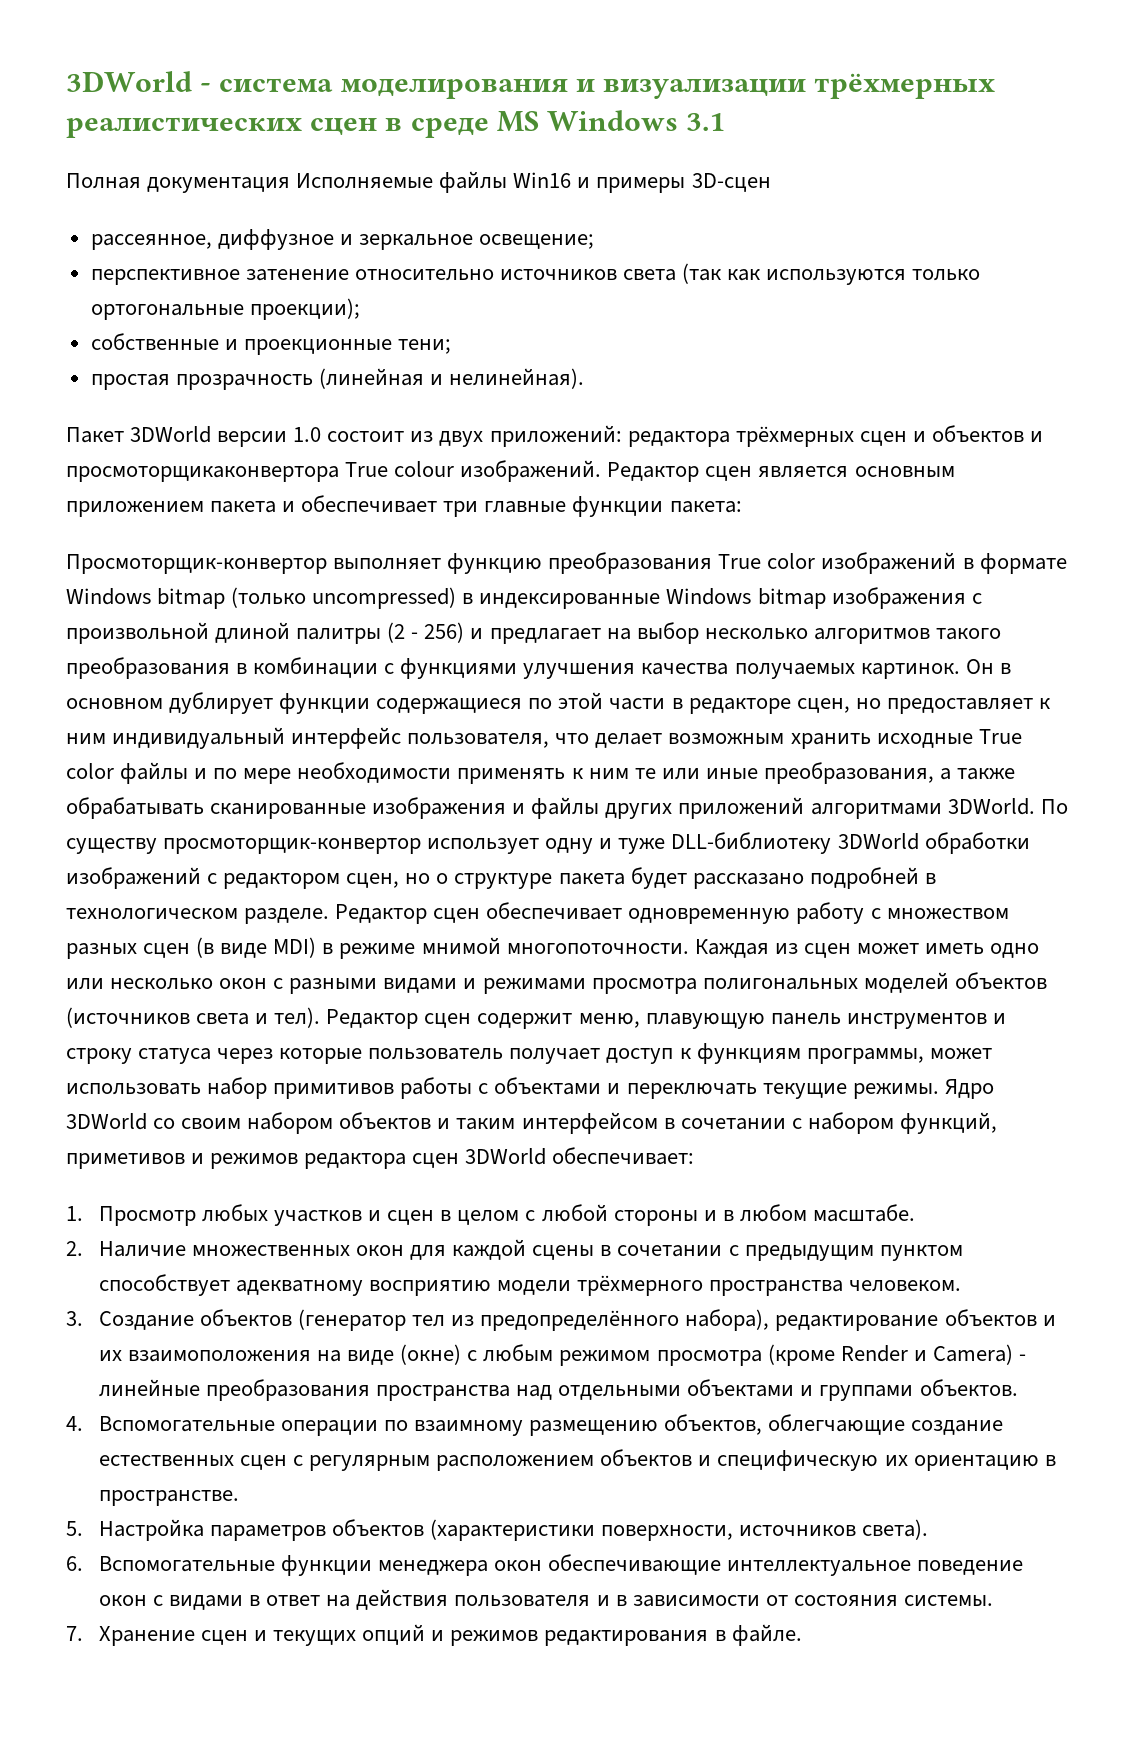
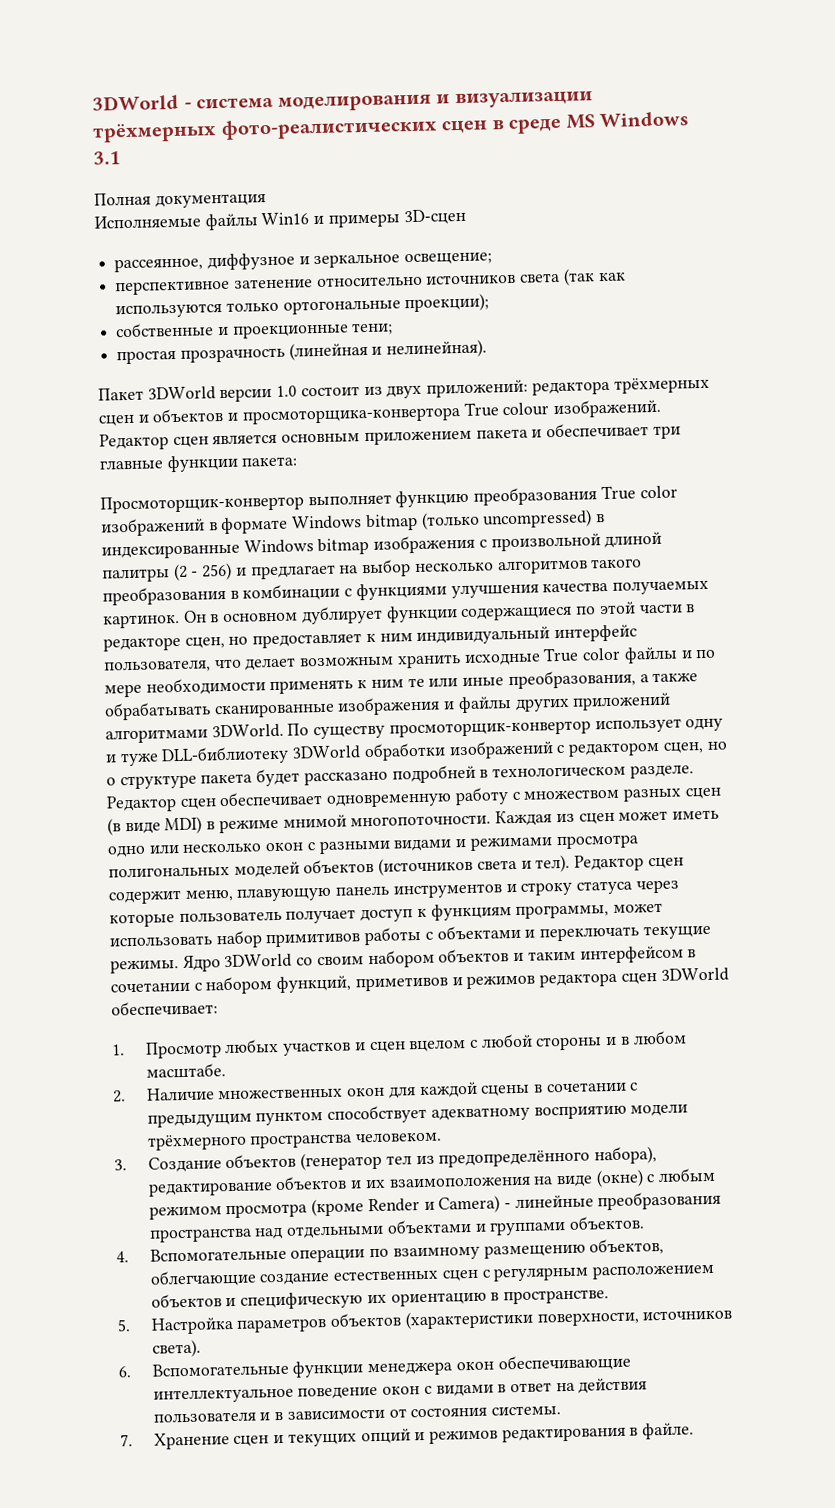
- 3DWorld - система моделирования и визуализации трёхмерных реалистических сцен в среде MS Windows 3.1
+ 3DWorld - система моделирования и визуализации трёхмерных фото-реалистических сцен в среде MS Windows 3.1
- Полная документация Исполняемые файлы Win16 и примеры 3D-сцен
+ Полная документация
+ Исполняемые файлы Win16 и примеры 3D-сцен
- Пакет 3DWorld версии 1.0 состоит из двух приложений: редактора трёхмерных сцен и объектов и просмоторщикаконвертора True colour изображений.
+ Пакет 3DWorld версии 1.0 состоит из двух приложений: редактора трёхмерных сцен и объектов и просмоторщика-конвертора True colour изображений.
- 1. Просмотр любых участков и сцен в целом с любой стороны и в любом масштабе.
+ 1. Просмотр любых участков и сцен вцелом с любой стороны и в любом масштабе.

